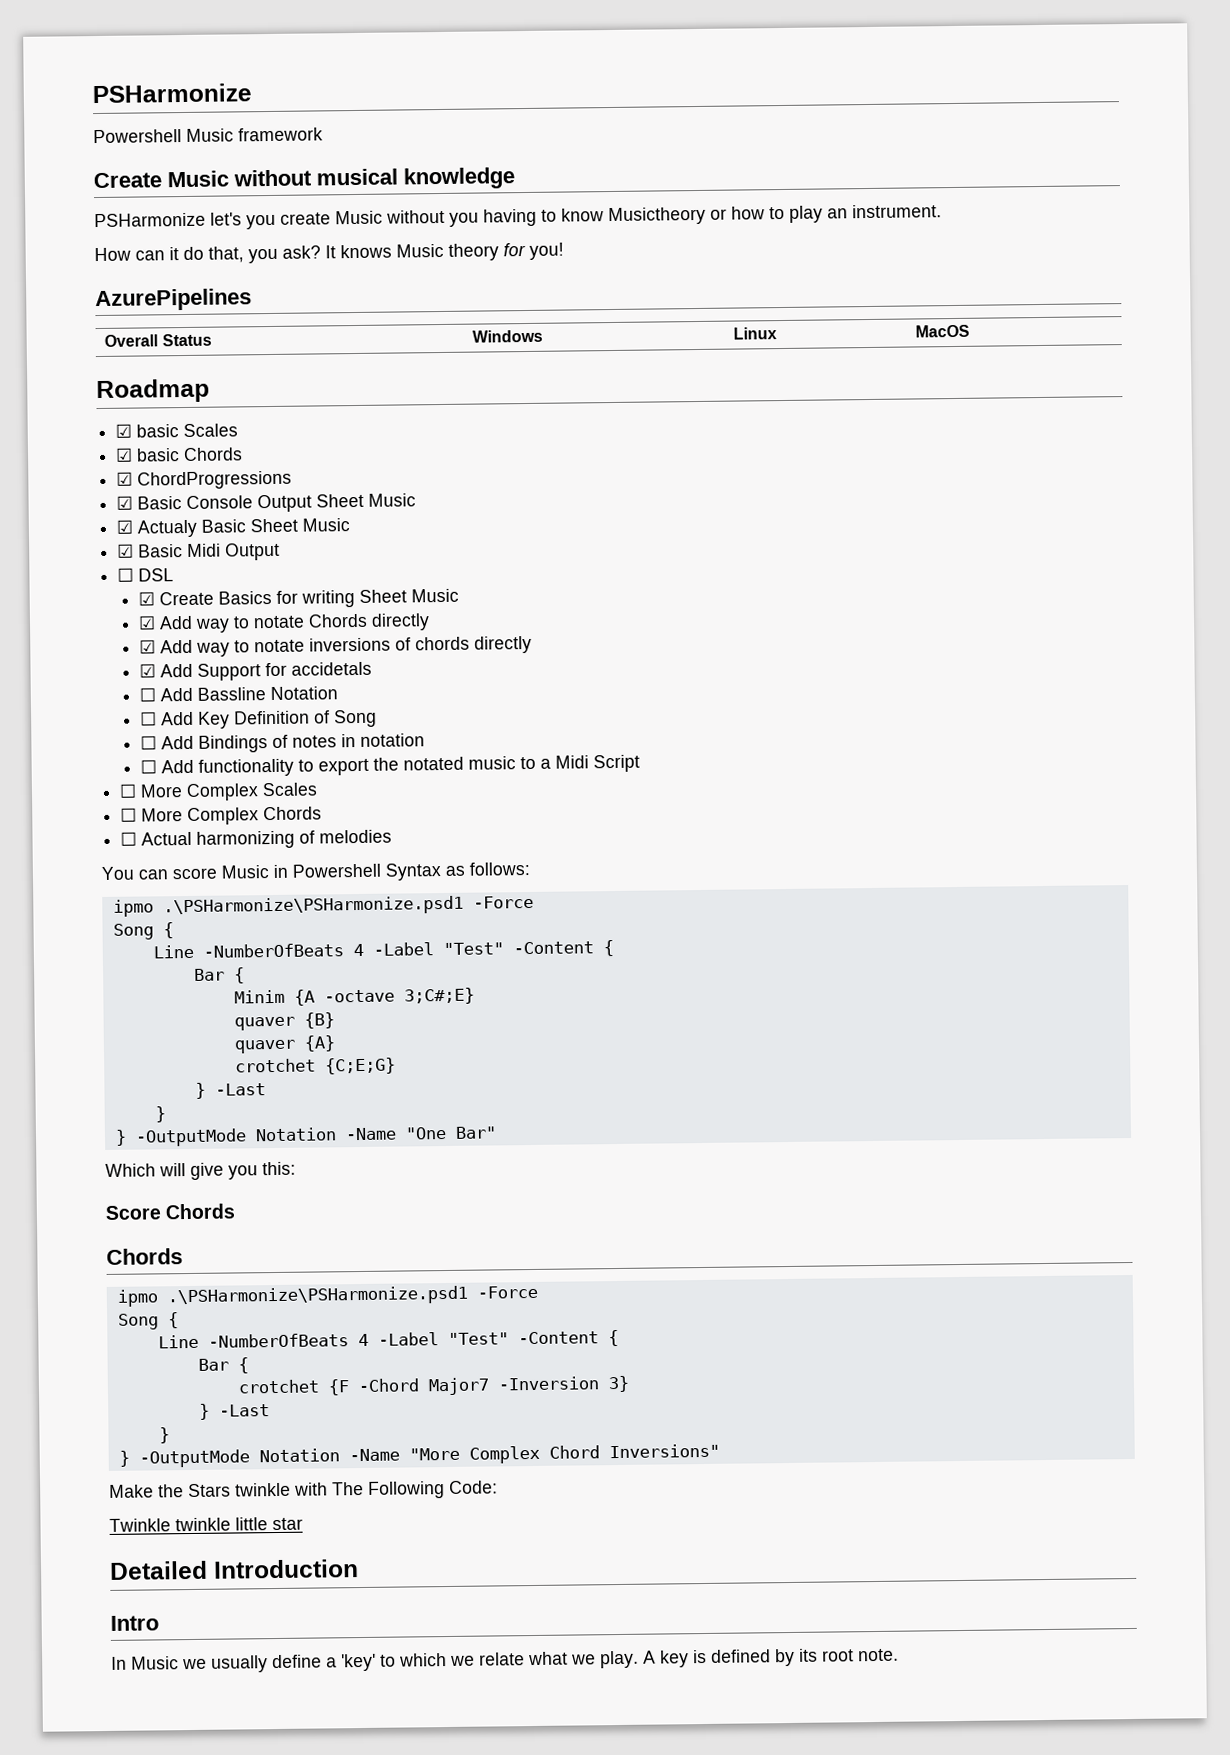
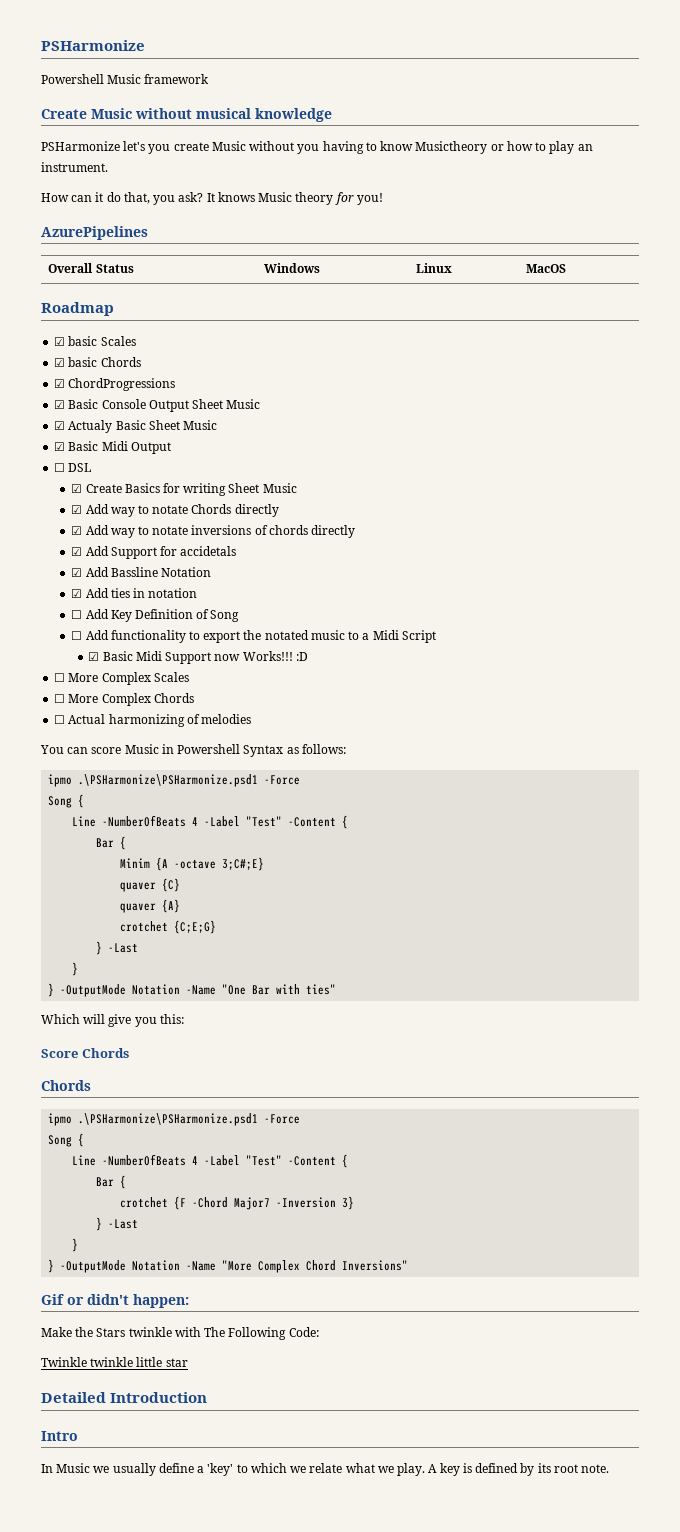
- ☐ Add Bassline Notation
+ ☑ Add Bassline Notation
+ ☑ Add ties in notation
- ☐ Add Bindings of notes in notation
+ ☑ Basic Midi Support now Works!!! :D
- quaver {B}
+ quaver {C}
- } -OutputMode Notation -Name "One Bar"
+ } -OutputMode Notation -Name "One Bar with ties"
+ Gif or didn't happen:

